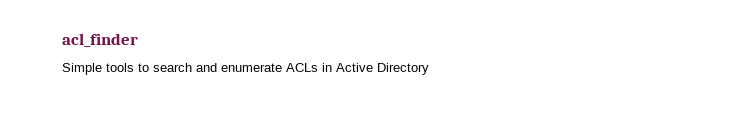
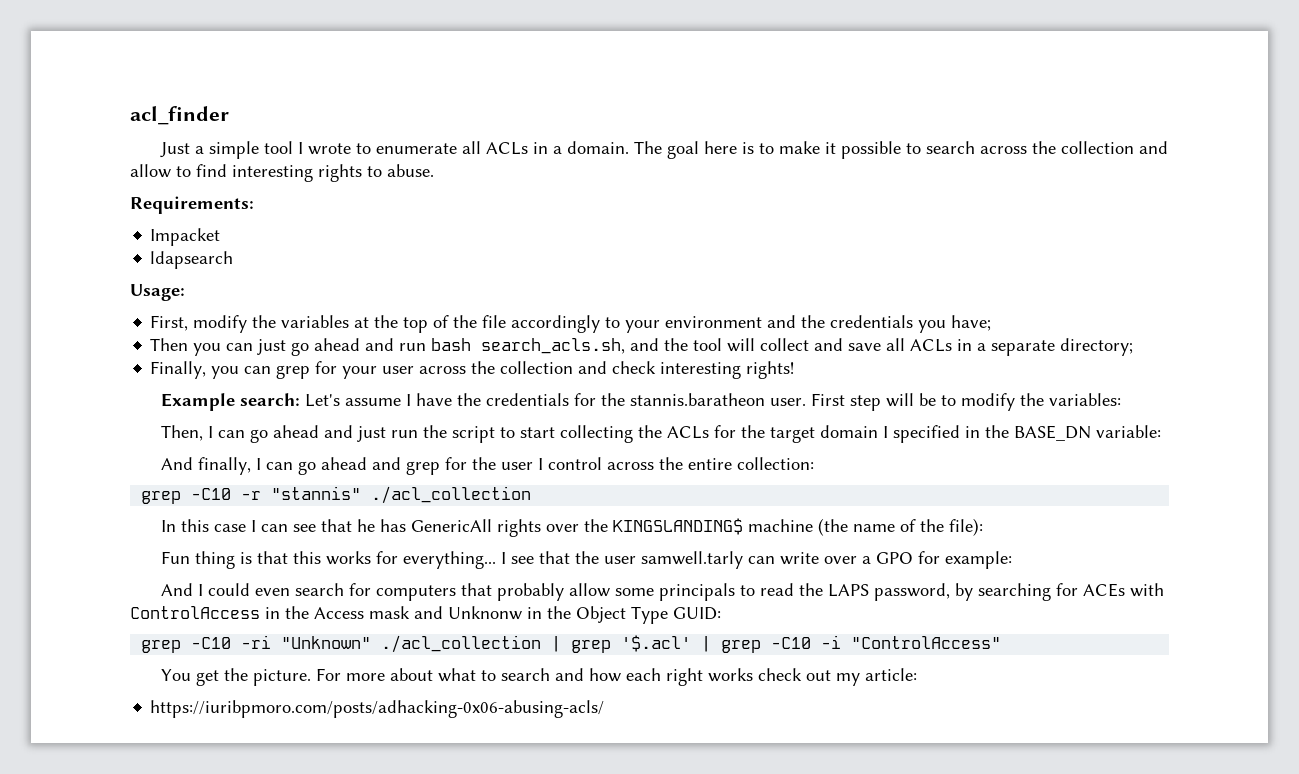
- Simple tools to search and enumerate ACLs in Active Directory
+ Just a simple tool I wrote to enumerate all ACLs in a domain. The goal here is to make it possible to search across the collection and allow to find interesting rights to abuse.
+ Requirements:
+ Impacket
+ ldapsearch
+ Usage:
+ First, modify the variables at the top of the file accordingly to your environment and the credentials you have;
+ Then you can just go ahead and run bash search_acls.sh, and the tool will collect and save all ACLs in a separate directory;
+ Finally, you can grep for your user across the collection and check interesting rights!
+ Example search: Let's assume I have the credentials for the stannis.baratheon user. First step will be to modify the variables:
+ Then, I can go ahead and just run the script to start collecting the ACLs for the target domain I specified in the BASE_DN variable:
+ And finally, I can go ahead and grep for the user I control across the entire collection:
+ grep -C10 -r "stannis" ./acl_collection
+ In this case I can see that he has GenericAll rights over the KINGSLANDING$ machine (the name of the file):
+ Fun thing is that this works for everything... I see that the user samwell.tarly can write over a GPO for example:
+ And I could even search for computers that probably allow some principals to read the LAPS password, by searching for ACEs with ControlAccess in the Access mask and Unknonw in the Object Type GUID:
+ grep -C10 -ri "Unknown" ./acl_collection | grep '$.acl' | grep -C10 -i "ControlAccess"
+ You get the picture. For more about what to search and how each right works check out my article:
+ https://iuribpmoro.com/posts/adhacking-0x06-abusing-acls/

